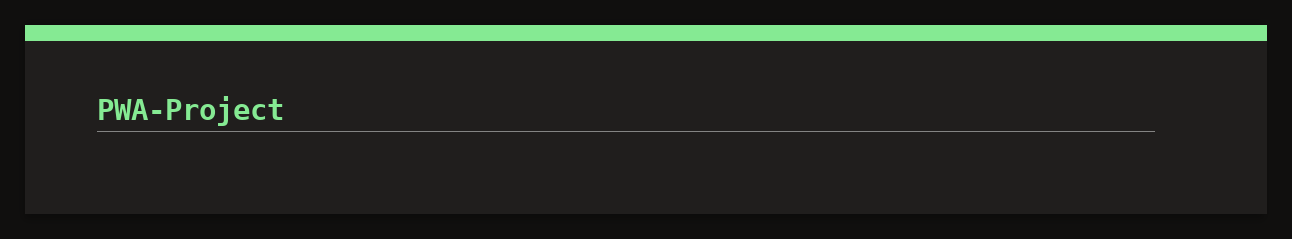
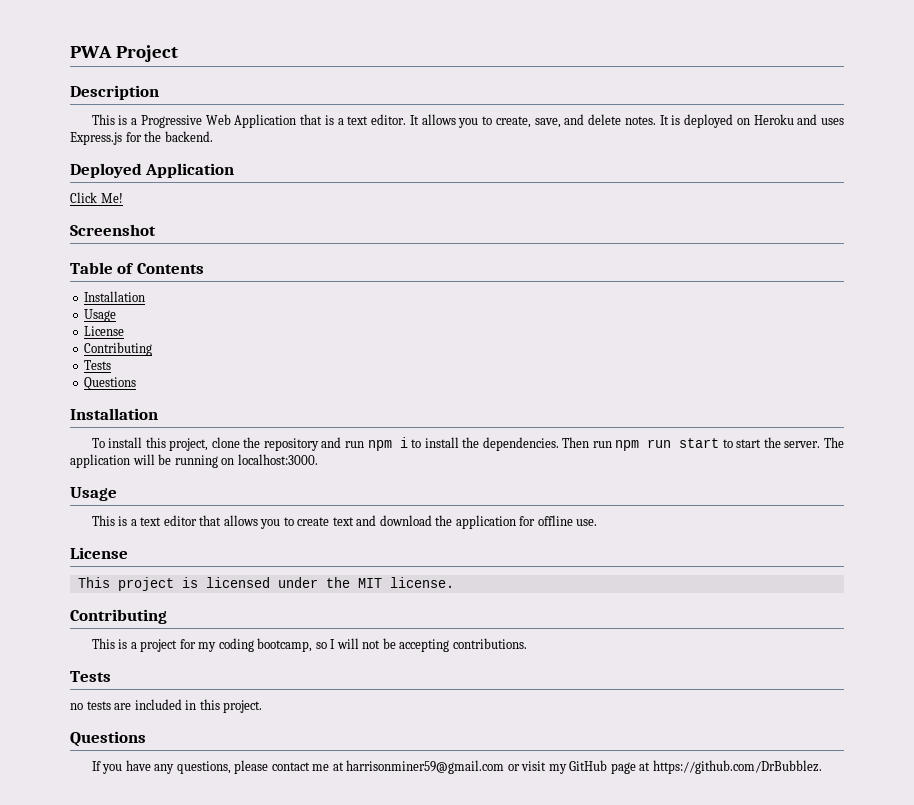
- PWA-Project
+ PWA Project
+ Description
+ This is a Progressive Web Application that is a text editor. It allows you to create, save, and delete notes. It is deployed on Heroku and uses Express.js for the backend.
+ Deployed Application
+ Click Me!
+ Screenshot
+ Table of Contents
+ Installation
+ Usage
+ License
+ Contributing
+ Tests
+ Questions
+ Installation
+ To install this project, clone the repository and run npm i to install the dependencies. Then run npm run start to start the server. The application will be running on localhost:3000.
+ Usage
+ This is a text editor that allows you to create text and download the application for offline use.
+ License
+ This project is licensed under the MIT license.
+ Contributing
+ This is a project for my coding bootcamp, so I will not be accepting contributions.
+ Tests
+ no tests are included in this project.
+ Questions
+ If you have any questions, please contact me at harrisonminer59@gmail.com or visit my GitHub page at https://github.com/DrBubblez.

